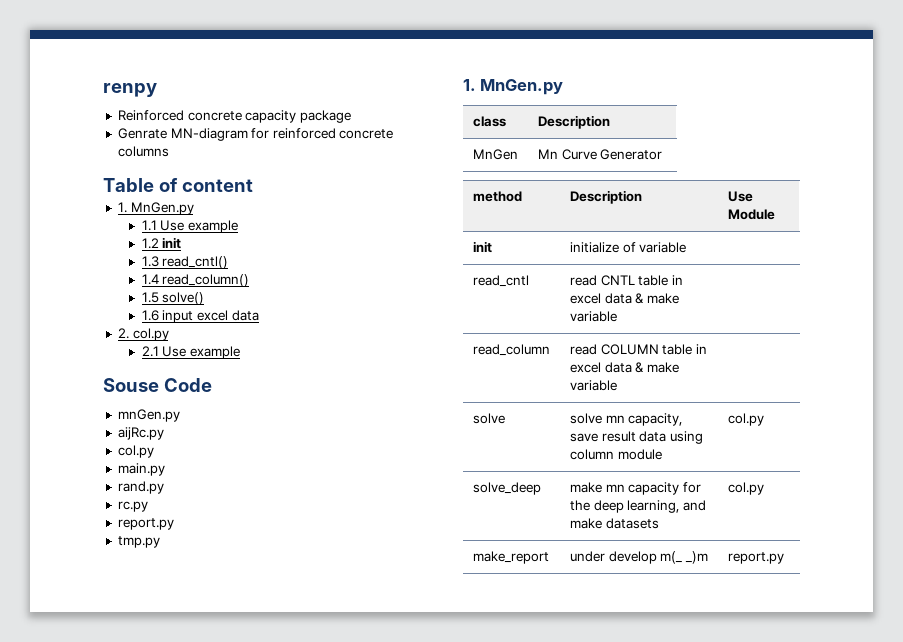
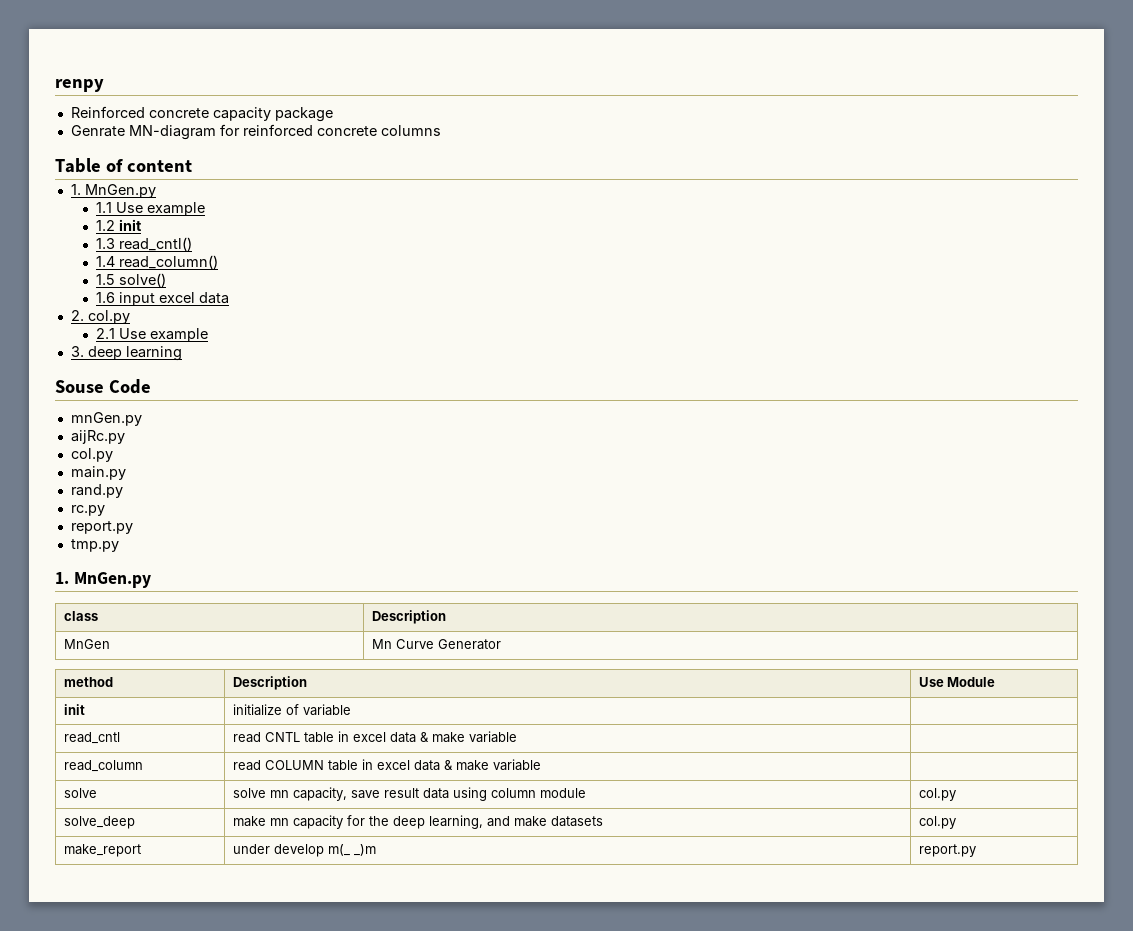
+ 3. deep learning

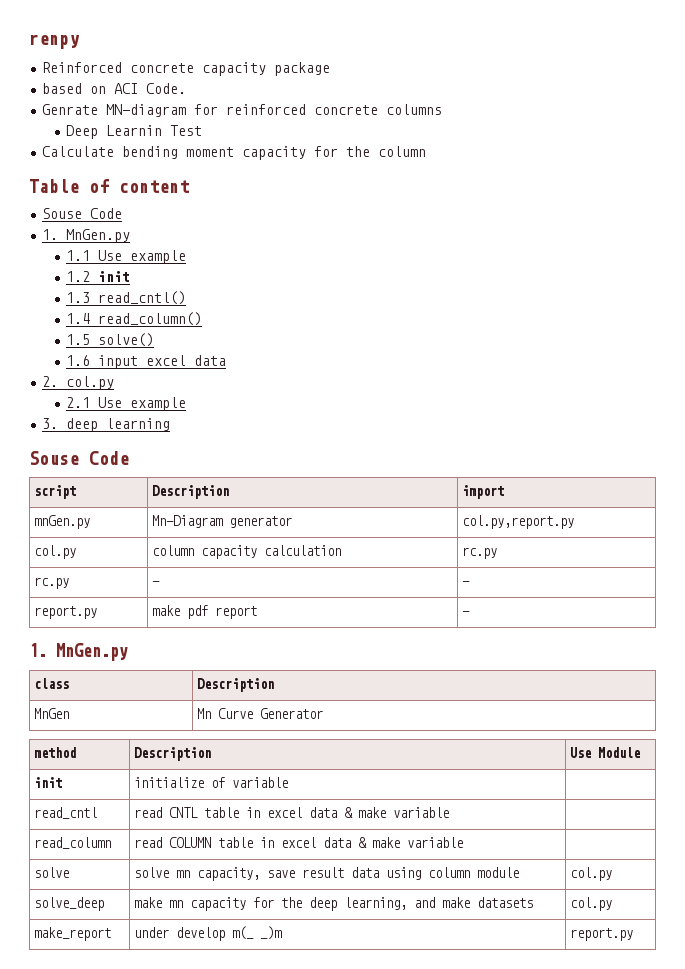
+ based on ACI Code.
+ Deep Learnin Test
+ Calculate bending moment capacity for the column
  Table of content
+ Souse Code
- mnGen.py
- aijRc.py
- col.py
- main.py
- rand.py
- rc.py
- report.py
- tmp.py
+ script | Description | import
+ mnGen.py | Mn-Diagram generator | col.py,report.py
+ col.py | column capacity calculation | rc.py
+ rc.py | - | -
+ report.py | make pdf report | -

